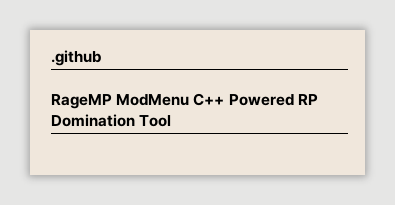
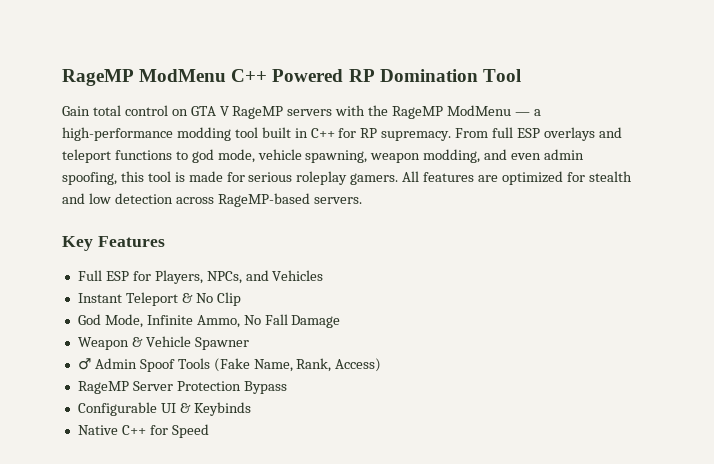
- .github
+ Gain total control on GTA V RageMP servers with the RageMP ModMenu — a high-performance modding tool built in C++ for RP supremacy. From full ESP overlays and teleport functions to god mode, vehicle spawning, weapon modding, and even admin spoofing, this tool is made for serious roleplay gamers. All features are optimized for stealth and low detection across RageMP-based servers.
+ Key Features
+ Full ESP for Players, NPCs, and Vehicles
+ Instant Teleport & No Clip
+ God Mode, Infinite Ammo, No Fall Damage
+ Weapon & Vehicle Spawner
+ ♂ Admin Spoof Tools (Fake Name, Rank, Access)
+ RageMP Server Protection Bypass
+ Configurable UI & Keybinds
+ Native C++ for Speed

